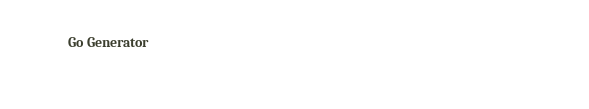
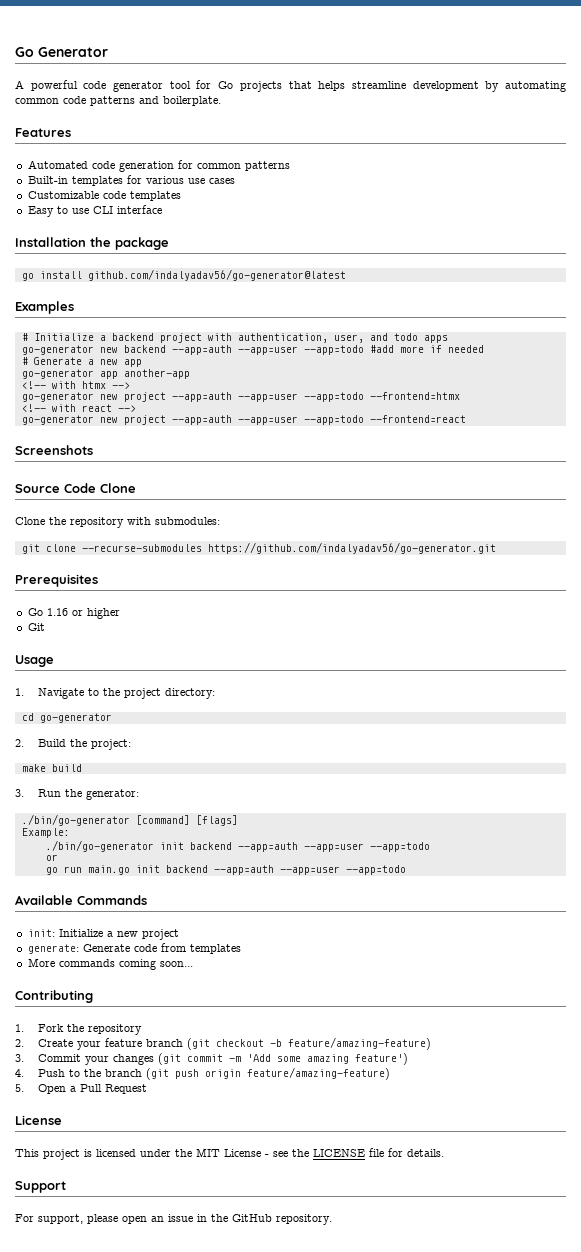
+ A powerful code generator tool for Go projects that helps streamline development by automating common code patterns and boilerplate.
+ Features
+ Automated code generation for common patterns
+ Built-in templates for various use cases
+ Customizable code templates
+ Easy to use CLI interface
+ Installation the package
+ go install github.com/indalyadav56/go-generator@latest
+ Examples
+ # Initialize a backend project with authentication, user, and todo apps
+ go-generator new backend --app=auth --app=user --app=todo #add more if needed
+ # Generate a new app
+ go-generator app another-app
+ <!-- with htmx -->
+ go-generator new project --app=auth --app=user --app=todo --frontend=htmx
+ <!-- with react -->
+ go-generator new project --app=auth --app=user --app=todo --frontend=react
+ Screenshots
+ Source Code Clone
+ Clone the repository with submodules:
+ git clone --recurse-submodules https://github.com/indalyadav56/go-generator.git
+ Prerequisites
+ Go 1.16 or higher
+ Git
+ Usage
+ 1. Navigate to the project directory:
+ cd go-generator
+ 2. Build the project:
+ make build
+ 3. Run the generator:
+ ./bin/go-generator [command] [flags]
+ Example:
+ ./bin/go-generator init backend --app=auth --app=user --app=todo
+ or
+ go run main.go init backend --app=auth --app=user --app=todo
+ Available Commands
+ init: Initialize a new project
+ generate: Generate code from templates
+ More commands coming soon...
+ Contributing
+ 1. Fork the repository
+ 2. Create your feature branch (git checkout -b feature/amazing-feature)
+ 3. Commit your changes (git commit -m 'Add some amazing feature')
+ 4. Push to the branch (git push origin feature/amazing-feature)
+ 5. Open a Pull Request
+ License
+ This project is licensed under the MIT License - see the LICENSE file for details.
+ Support
+ For support, please open an issue in the GitHub repository.

